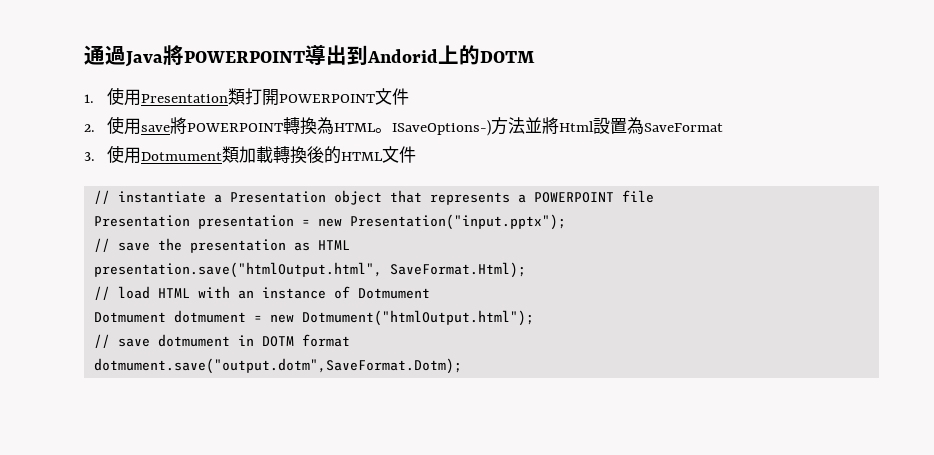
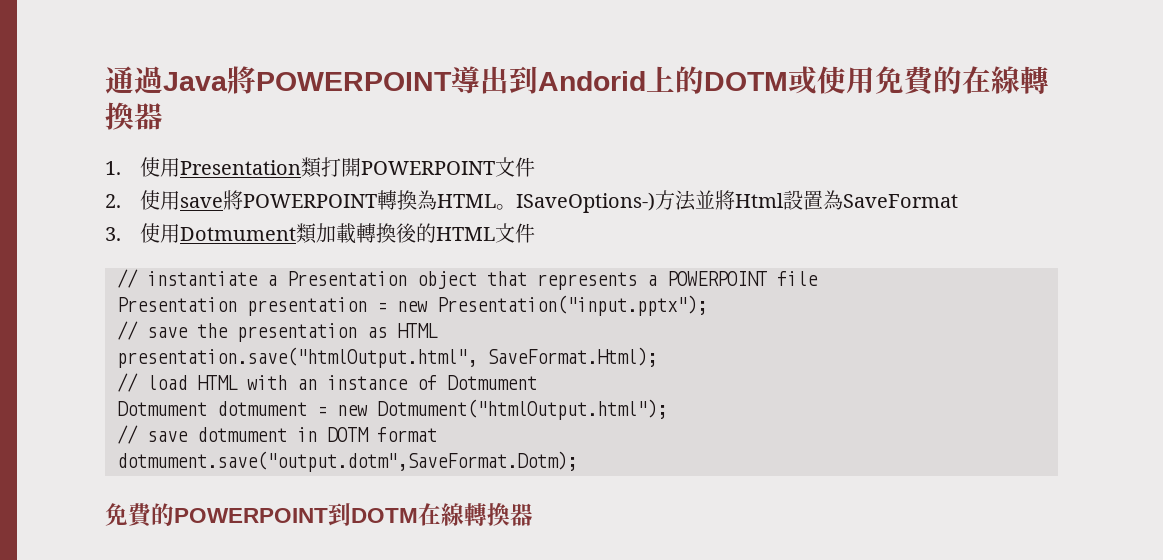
- 通過Java將POWERPOINT導出到Andorid上的DOTM
+ 通過Java將POWERPOINT導出到Andorid上的DOTM或使用免費的在線轉換器
+ 免費的POWERPOINT到DOTM在線轉換器

